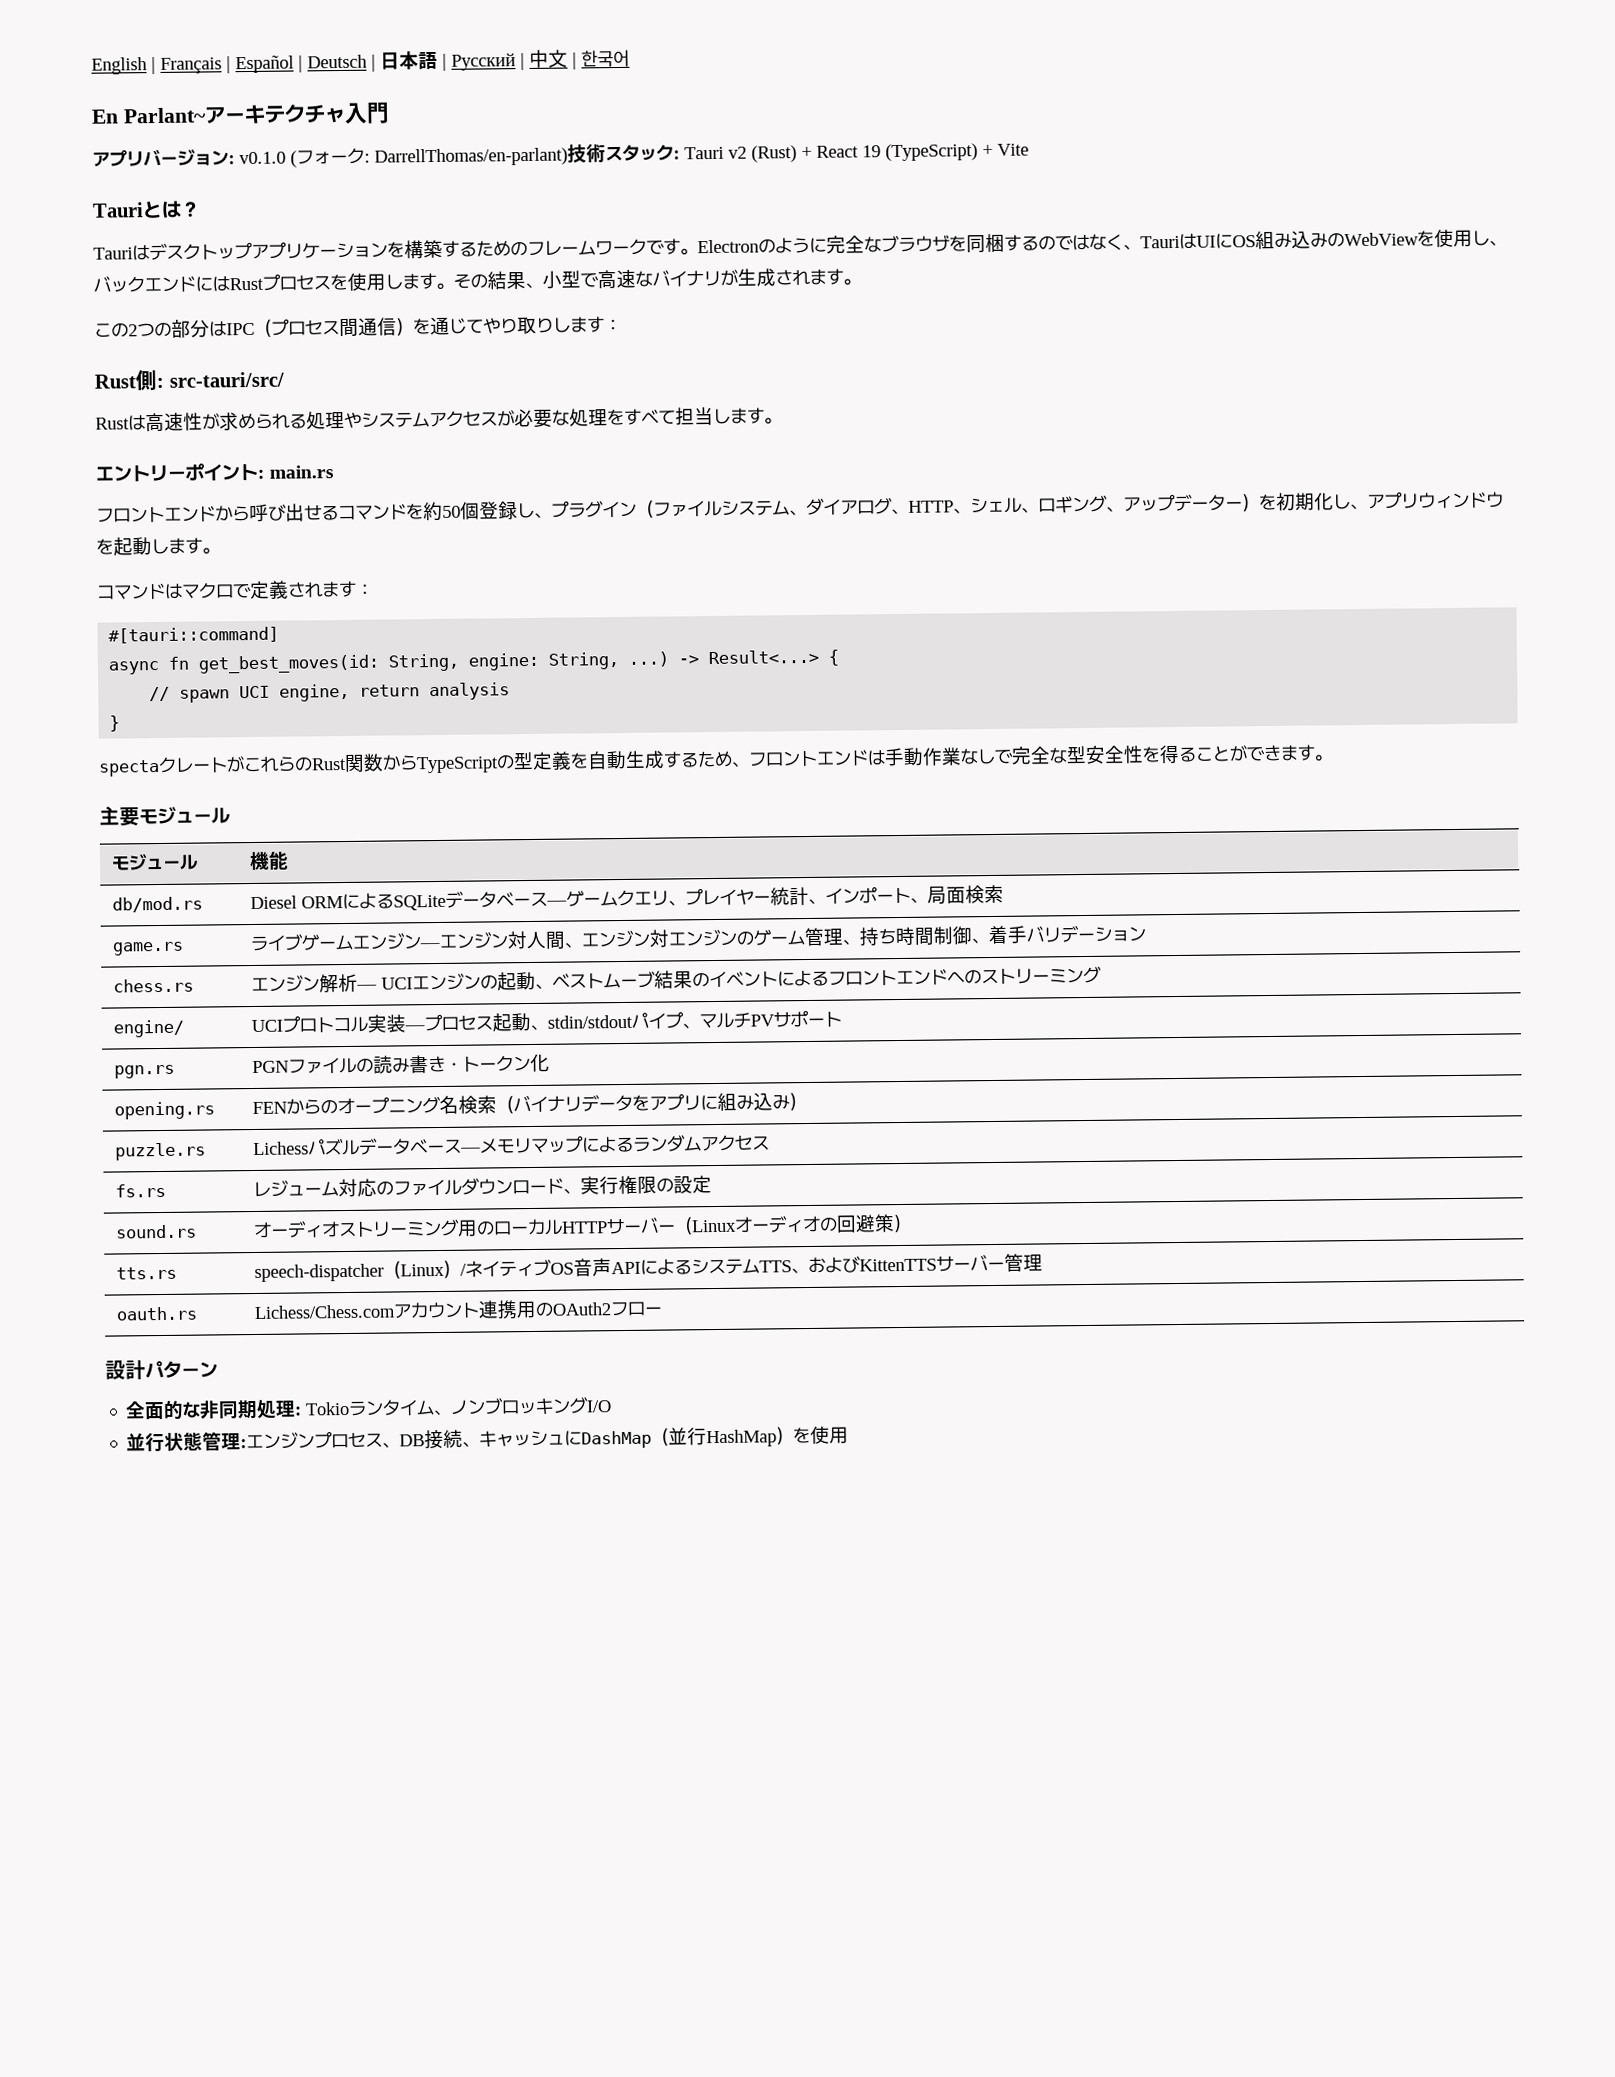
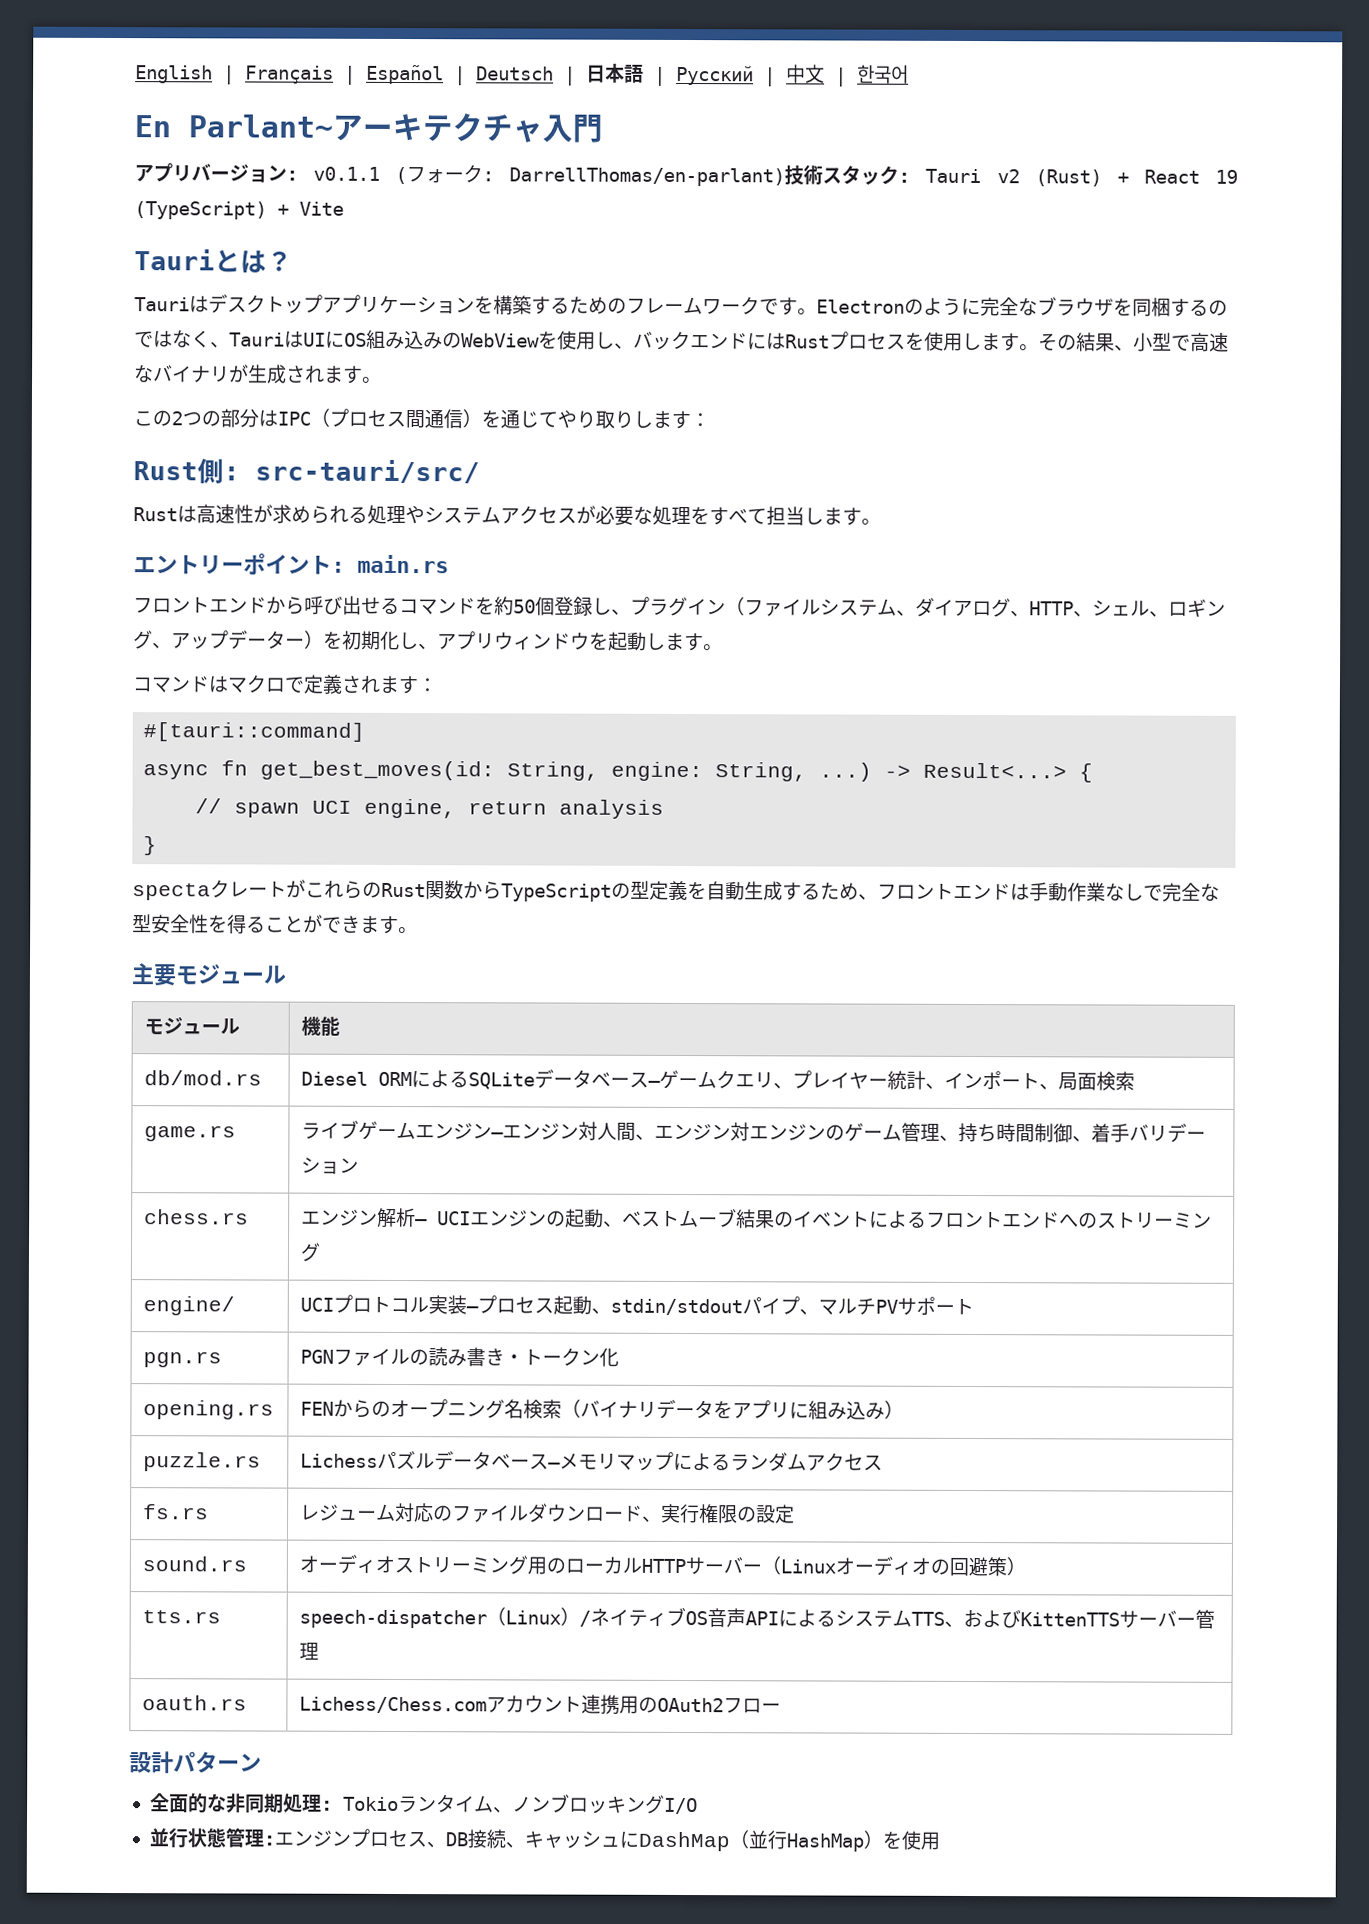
- アプリバージョン: v0.1.0 (フォーク: DarrellThomas/en-parlant)技術スタック: Tauri v2 (Rust) + React 19 (TypeScript) + Vite
+ アプリバージョン: v0.1.1 (フォーク: DarrellThomas/en-parlant)技術スタック: Tauri v2 (Rust) + React 19 (TypeScript) + Vite

